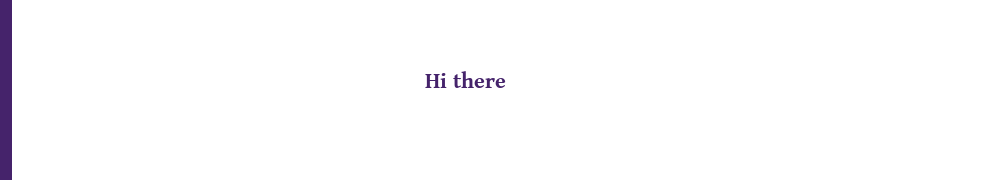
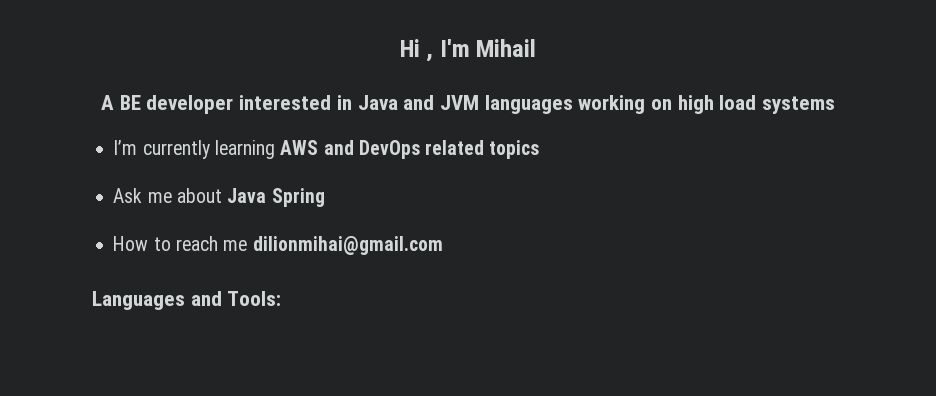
- Hi there
+ Hi , I'm Mihail
+ A BE developer interested in Java and JVM languages working on high load systems
+ I’m currently learning AWS and DevOps related topics
+ Ask me about Java Spring
+ How to reach me dilionmihai@gmail.com
+ Languages and Tools:

